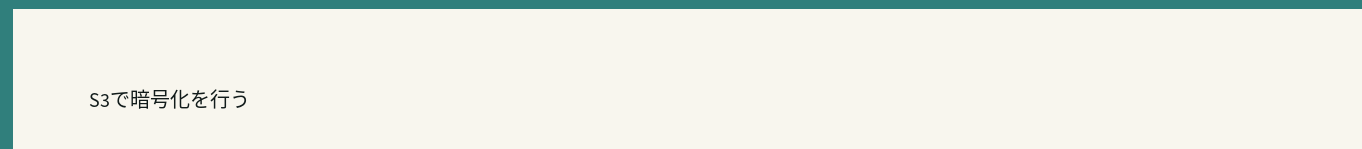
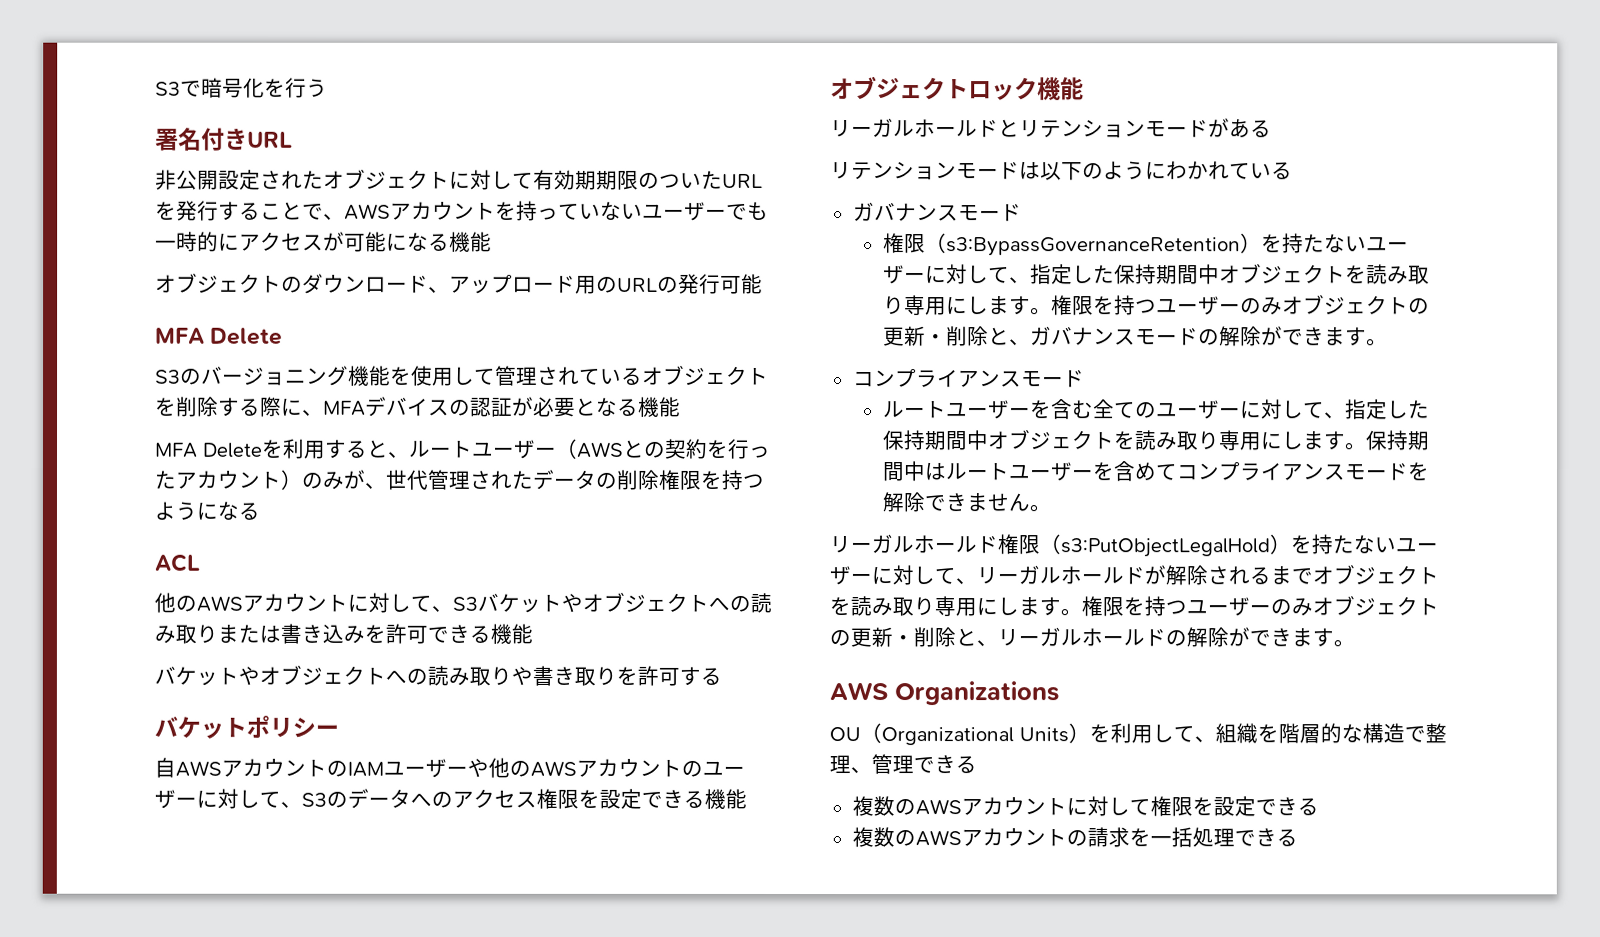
+ 署名付きURL
+ 非公開設定されたオブジェクトに対して有効期期限のついたURLを発行することで、AWSアカウントを持っていないユーザーでも一時的にアクセスが可能になる機能
+ オブジェクトのダウンロード、アップロード用のURLの発行可能
+ MFA Delete
+ S3のバージョニング機能を使用して管理されているオブジェクトを削除する際に、MFAデバイスの認証が必要となる機能
+ MFA Deleteを利用すると、ルートユーザー（AWSとの契約を行ったアカウント）のみが、世代管理されたデータの削除権限を持つようになる
+ ACL
+ 他のAWSアカウントに対して、S3バケットやオブジェクトへの読み取りまたは書き込みを許可できる機能
+ バケットやオブジェクトへの読み取りや書き取りを許可する
+ バケットポリシー
+ 自AWSアカウントのIAMユーザーや他のAWSアカウントのユーザーに対して、S3のデータへのアクセス権限を設定できる機能
+ オブジェクトロック機能
+ リーガルホールドとリテンションモードがある
+ リテンションモードは以下のようにわかれている
+ ガバナンスモード
+ 権限（s3:BypassGovernanceRetention）を持たないユーザーに対して、指定した保持期間中オブジェクトを読み取り専用にします。権限を持つユーザーのみオブジェクトの更新・削除と、ガバナンスモードの解除ができます。
+ コンプライアンスモード
+ ルートユーザーを含む全てのユーザーに対して、指定した保持期間中オブジェクトを読み取り専用にします。保持期間中はルートユーザーを含めてコンプライアンスモードを解除できません。
+ リーガルホールド権限（s3:PutObjectLegalHold）を持たないユーザーに対して、リーガルホールドが解除されるまでオブジェクトを読み取り専用にします。権限を持つユーザーのみオブジェクトの更新・削除と、リーガルホールドの解除ができます。
+ AWS Organizations
+ OU（Organizational Units）を利用して、組織を階層的な構造で整理、管理できる
+ 複数のAWSアカウントに対して権限を設定できる
+ 複数のAWSアカウントの請求を一括処理できる

